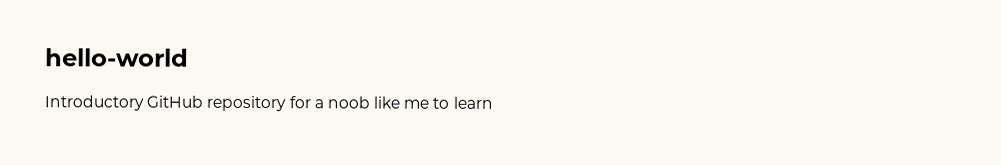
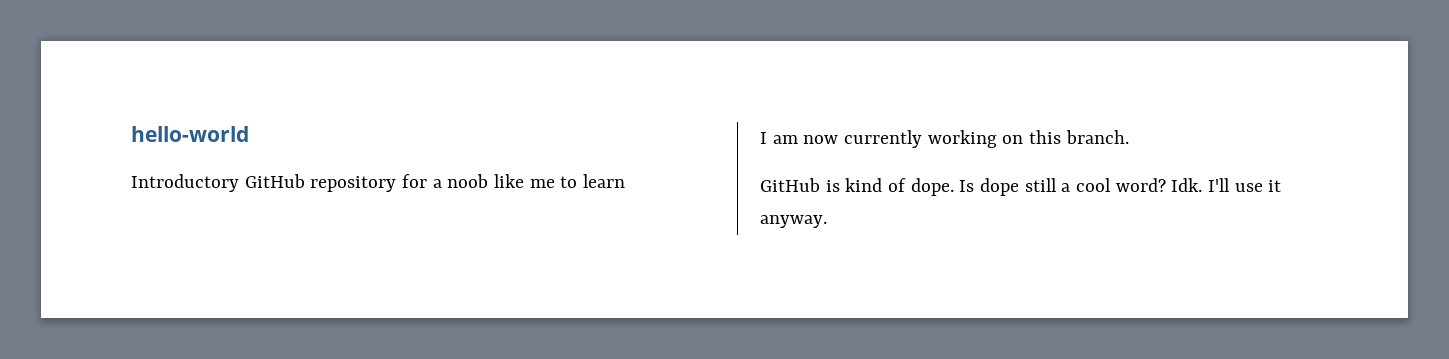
+ I am now currently working on this branch.
+ GitHub is kind of dope. Is dope still a cool word? Idk. I'll use it anyway.

